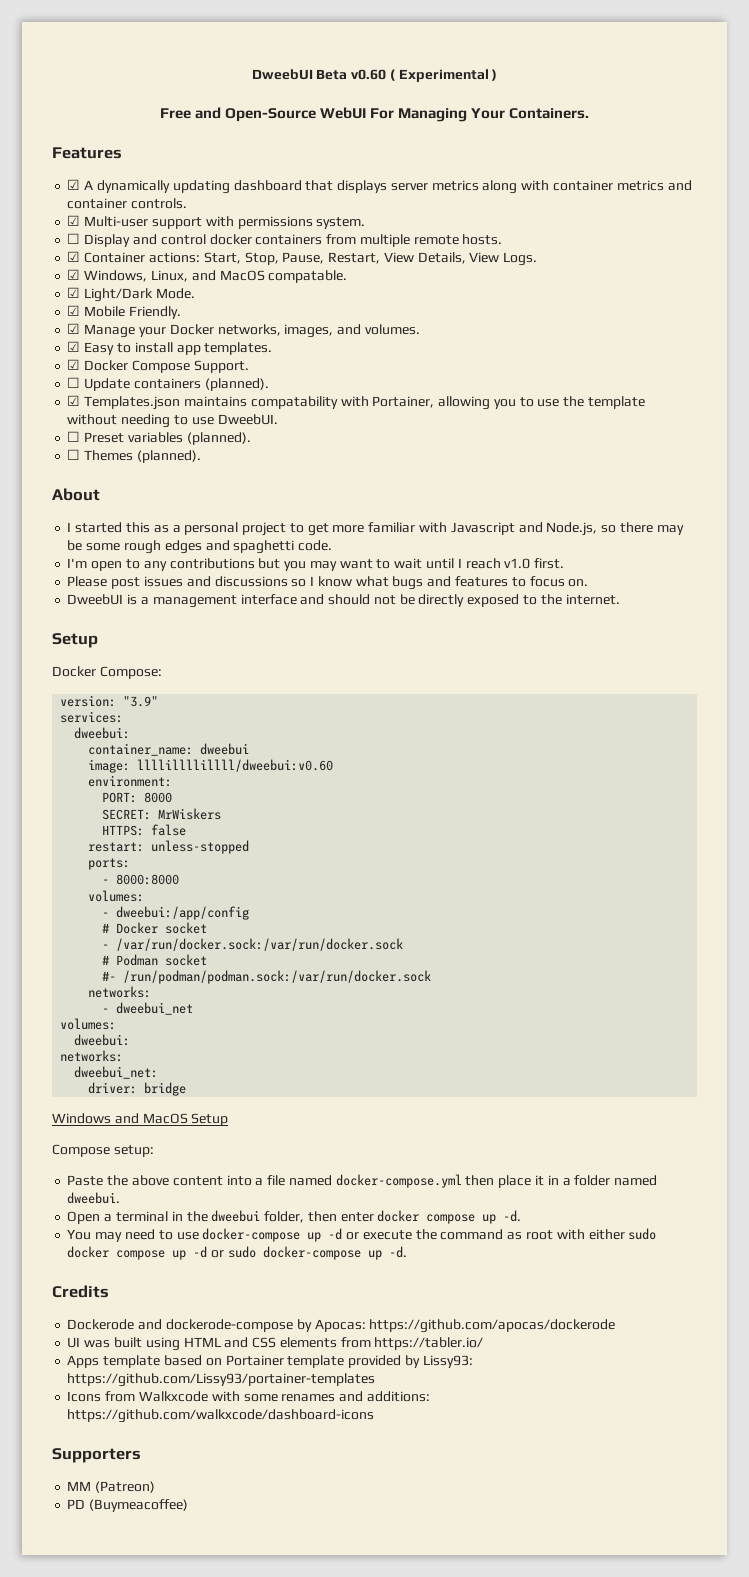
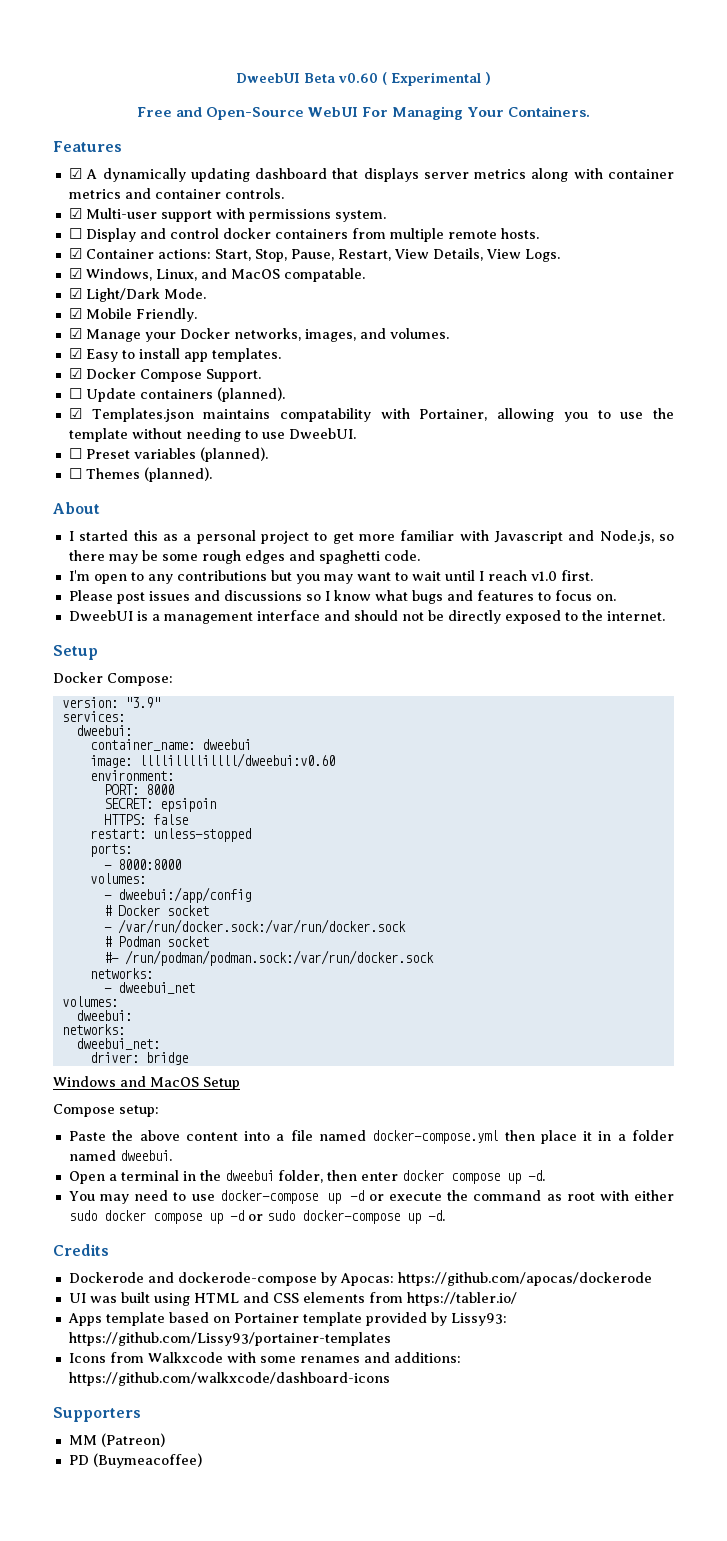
- SECRET: MrWiskers
+ SECRET: epsipoin

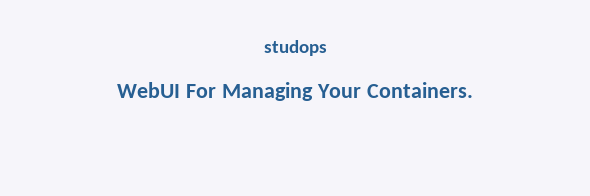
- DweebUI Beta v0.60 ( Experimental )
- Free and Open-Source WebUI For Managing Your Containers.
+ studops
+ WebUI For Managing Your Containers.
- Features
- ☑ A dynamically updating dashboard that displays server metrics along with container metrics and container controls.
- ☑ Multi-user support with permissions system.
- ☐ Display and control docker containers from multiple remote hosts.
- ☑ Container actions: Start, Stop, Pause, Restart, View Details, View Logs.
- ☑ Windows, Linux, and MacOS compatable.
- ☑ Light/Dark Mode.
- ☑ Mobile Friendly.
- ☑ Manage your Docker networks, images, and volumes.
- ☑ Easy to install app templates.
- ☑ Docker Compose Support.
- ☐ Update containers (planned).
- ☑ Templates.json maintains compatability with Portainer, allowing you to use the template without needing to use DweebUI.
- ☐ Preset variables (planned).
- ☐ Themes (planned).
- About
- I started this as a personal project to get more familiar with Javascript and Node.js, so there may be some rough edges and spaghetti code.
- I'm open to any contributions but you may want to wait until I reach v1.0 first.
- Please post issues and discussions so I know what bugs and features to focus on.
- DweebUI is a management interface and should not be directly exposed to the internet.
- Setup
- Docker Compose:
- version: "3.9"
- services:
- dweebui:
- container_name: dweebui
- image: llllillllillll/dweebui:v0.60
- environment:
- PORT: 8000
- SECRET: epsipoin
- HTTPS: false
- restart: unless-stopped
- ports:
- - 8000:8000
- volumes:
- - dweebui:/app/config
- # Docker socket
- - /var/run/docker.sock:/var/run/docker.sock
- # Podman socket
- #- /run/podman/podman.sock:/var/run/docker.sock
- networks:
- - dweebui_net
- volumes:
- dweebui:
- networks:
- dweebui_net:
- driver: bridge
- Windows and MacOS Setup
- Compose setup:
- Paste the above content into a file named docker-compose.yml then place it in a folder named dweebui.
- Open a terminal in the dweebui folder, then enter docker compose up -d.
- You may need to use docker-compose up -d or execute the command as root with either sudo docker compose up -d or sudo docker-compose up -d.
- Credits
- Dockerode and dockerode-compose by Apocas: https://github.com/apocas/dockerode
- UI was built using HTML and CSS elements from https://tabler.io/
- Apps template based on Portainer template provided by Lissy93: https://github.com/Lissy93/portainer-templates
- Icons from Walkxcode with some renames and additions: https://github.com/walkxcode/dashboard-icons
- Supporters
- MM (Patreon)
- PD (Buymeacoffee)

